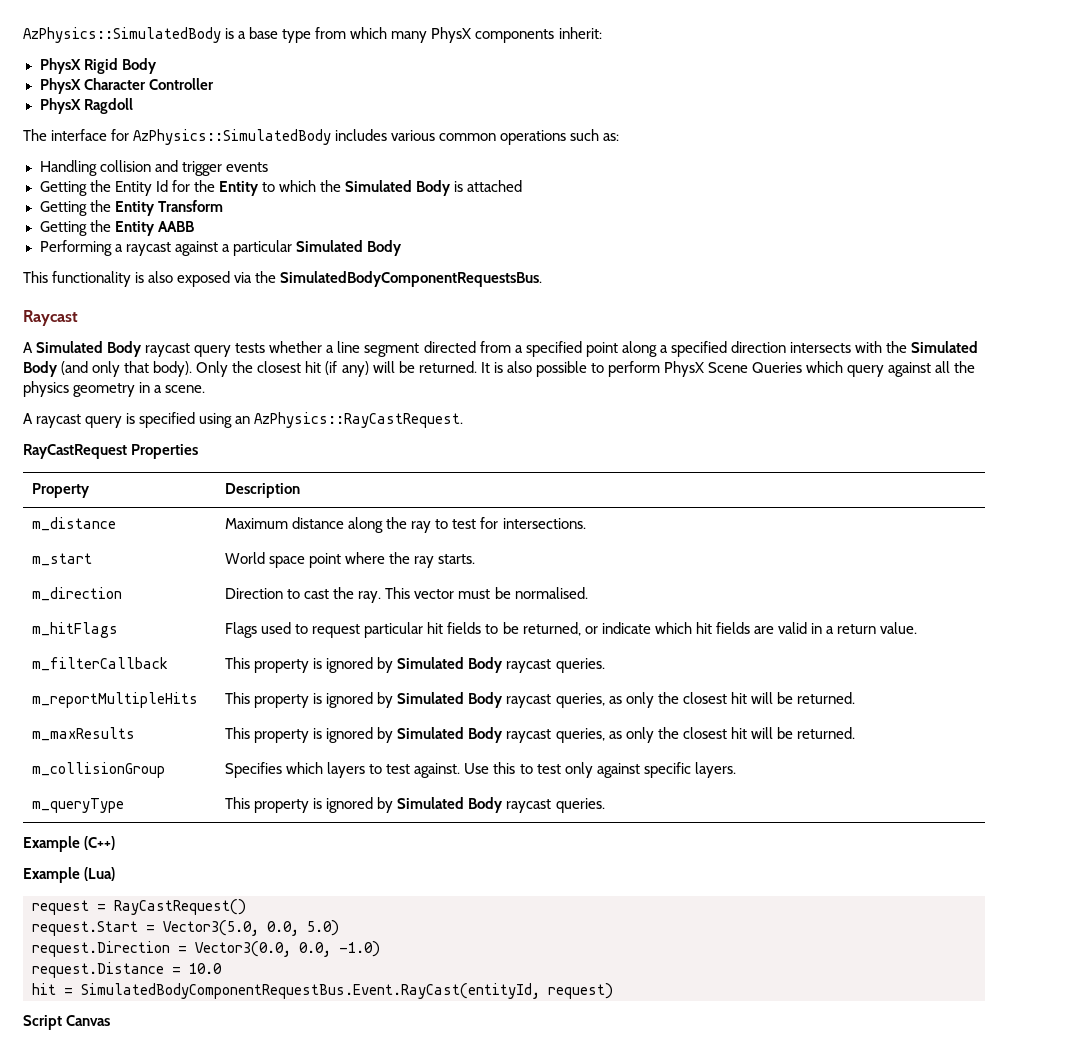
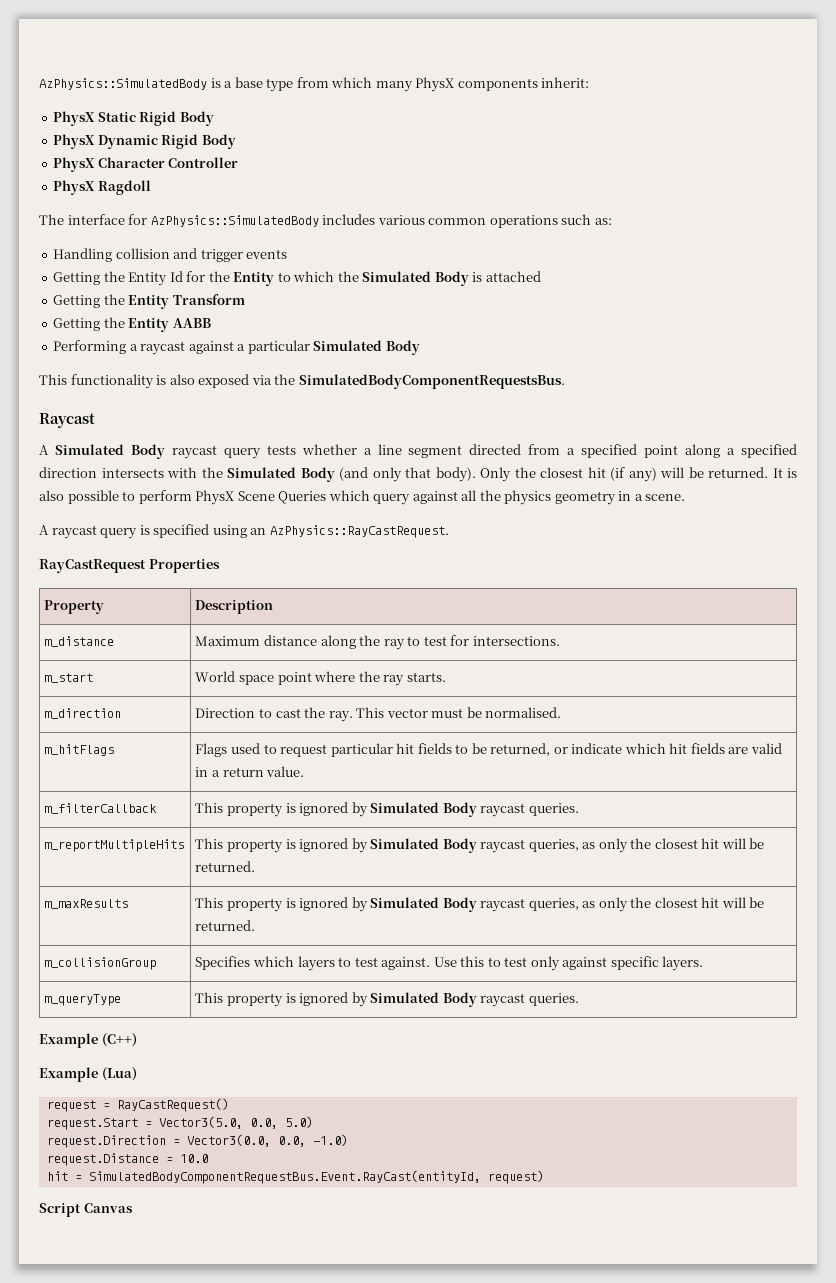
- PhysX Rigid Body
+ PhysX Static Rigid Body
+ PhysX Dynamic Rigid Body

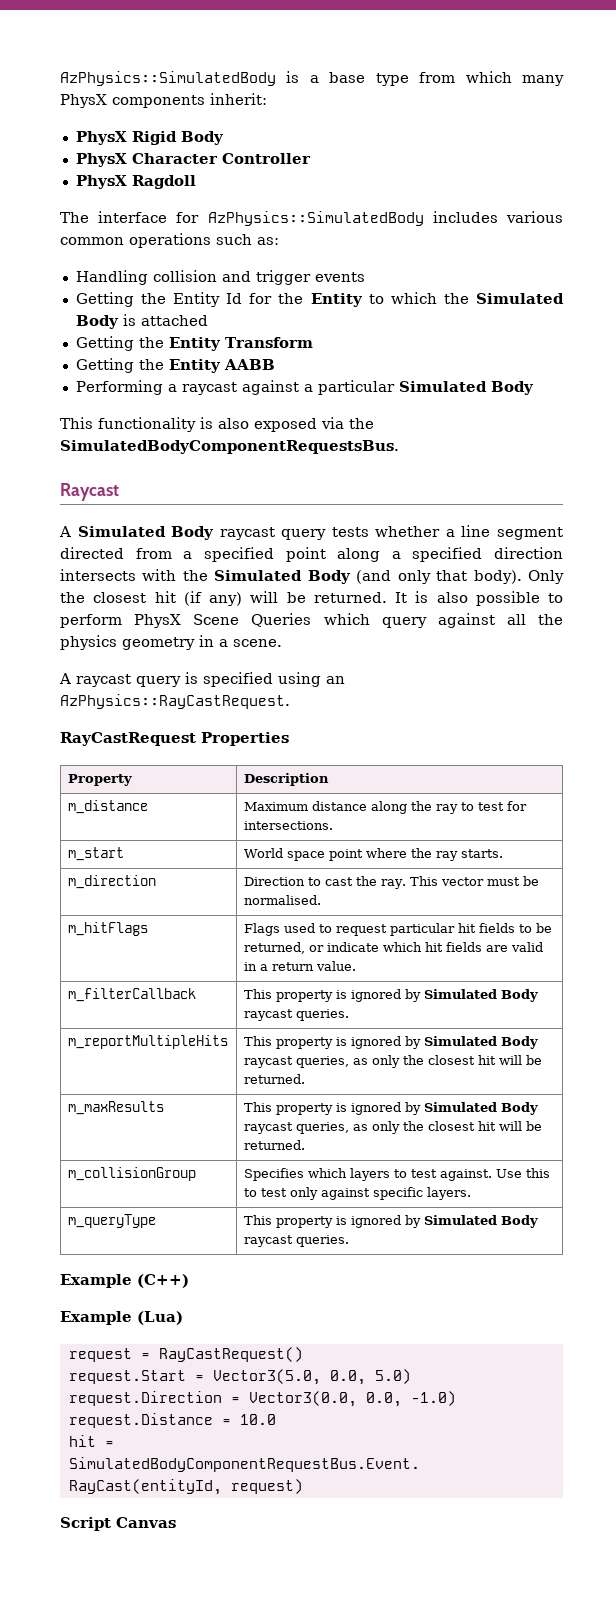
- PhysX Static Rigid Body
- PhysX Dynamic Rigid Body
+ PhysX Rigid Body

